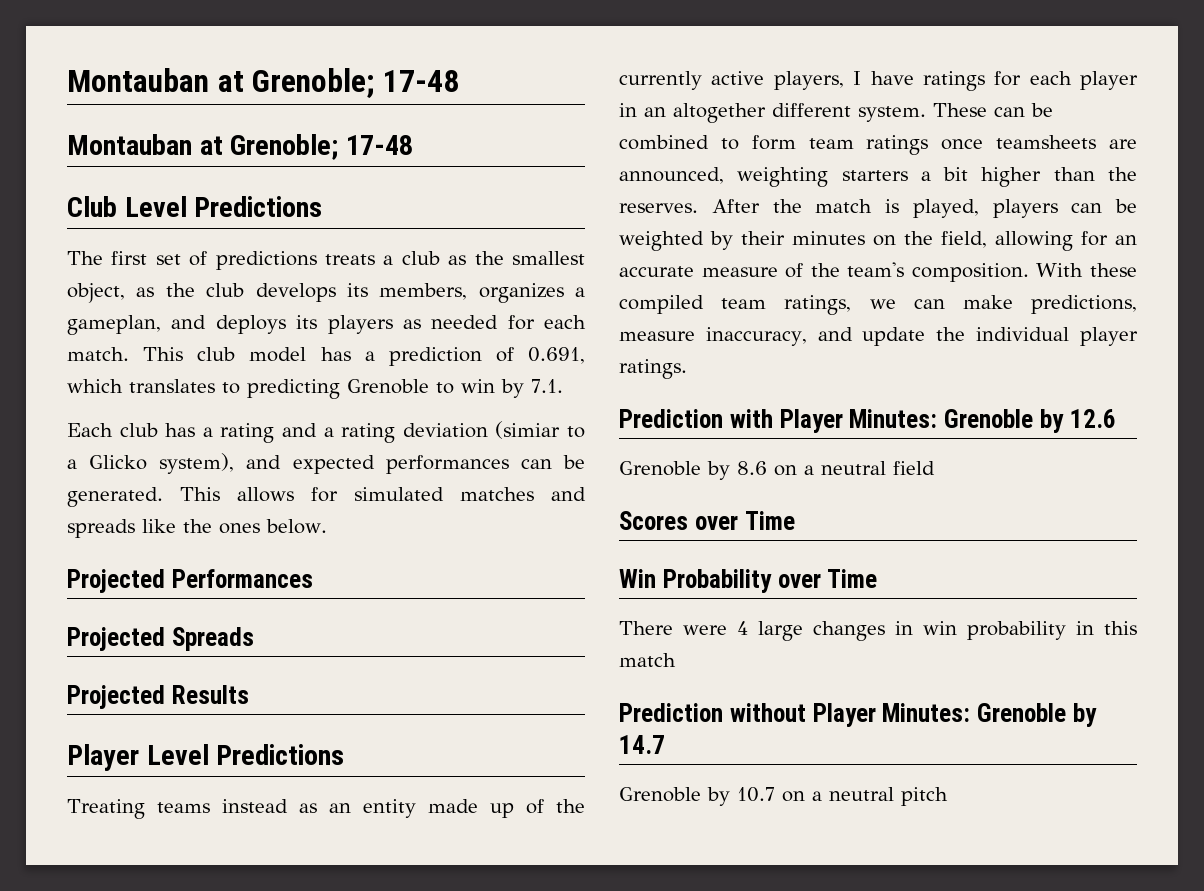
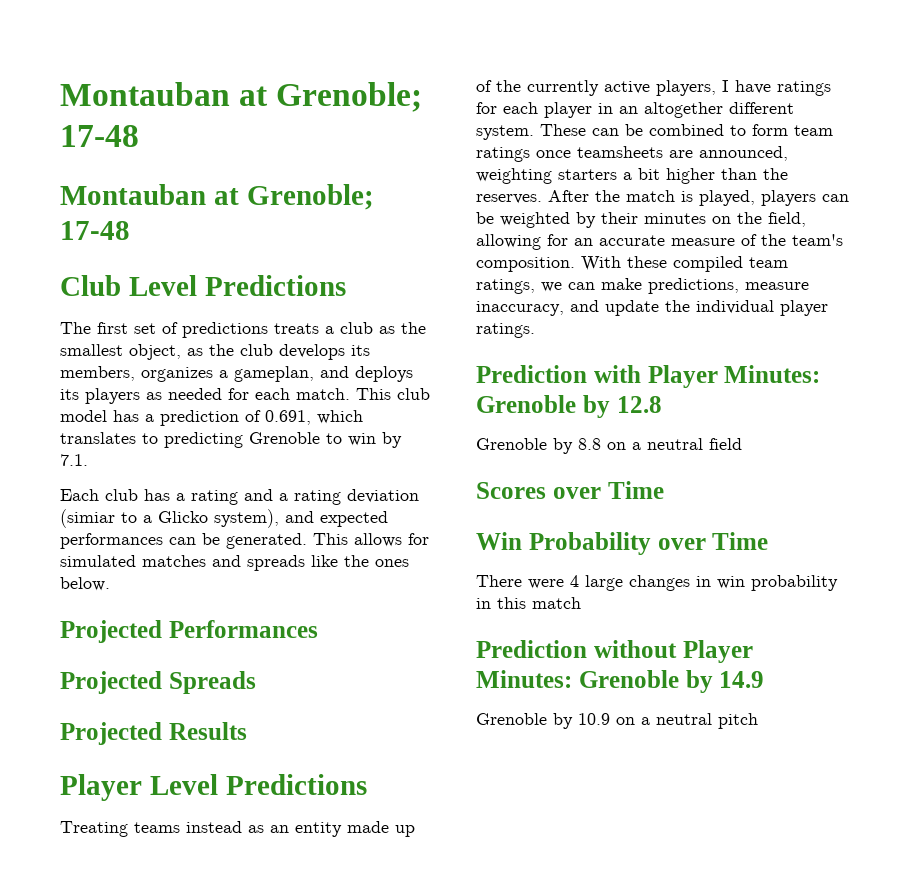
- Prediction with Player Minutes: Grenoble by 12.6
- Grenoble by 8.6 on a neutral field
+ Prediction with Player Minutes: Grenoble by 12.8
+ Grenoble by 8.8 on a neutral field
- Prediction without Player Minutes: Grenoble by 14.7
- Grenoble by 10.7 on a neutral pitch
+ Prediction without Player Minutes: Grenoble by 14.9
+ Grenoble by 10.9 on a neutral pitch

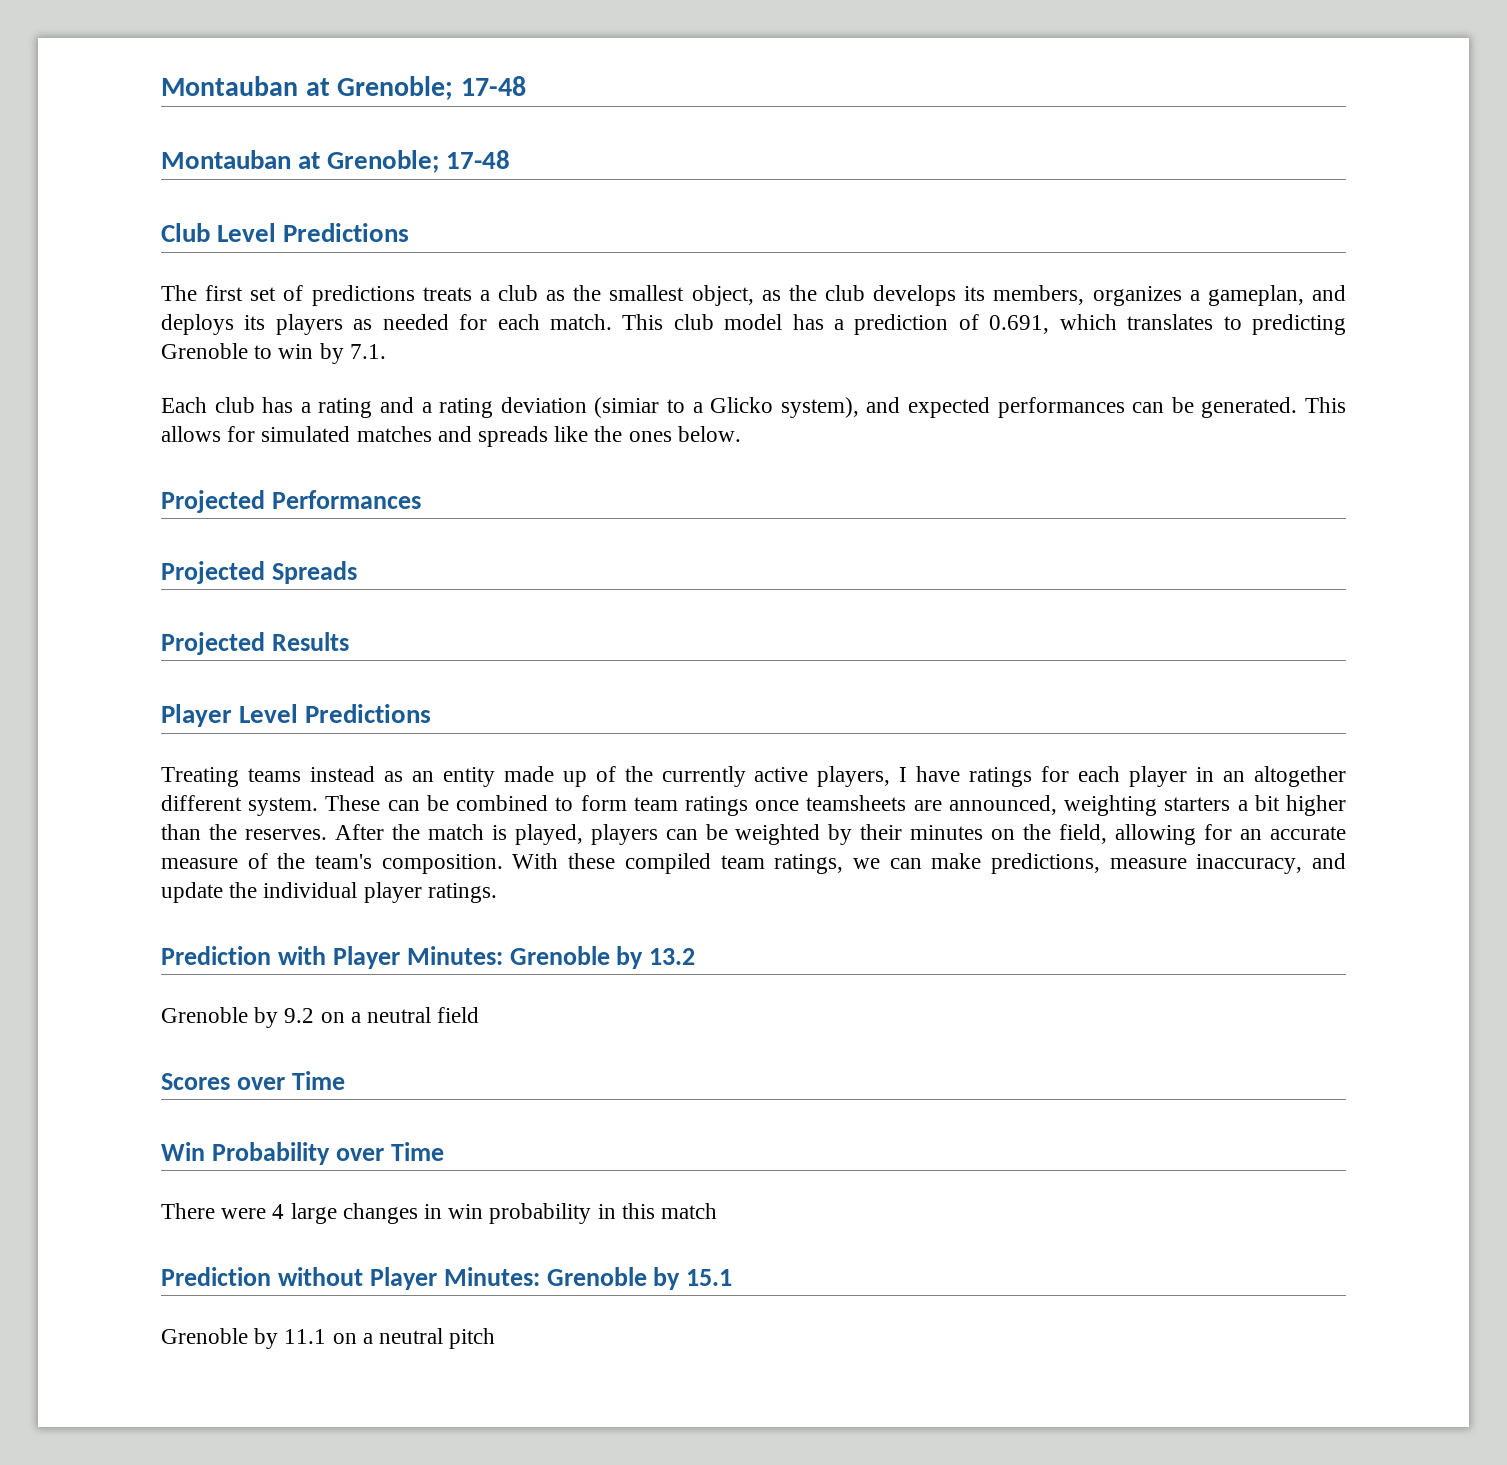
- Prediction with Player Minutes: Grenoble by 12.8
- Grenoble by 8.8 on a neutral field
+ Prediction with Player Minutes: Grenoble by 13.2
+ Grenoble by 9.2 on a neutral field
- Prediction without Player Minutes: Grenoble by 14.9
- Grenoble by 10.9 on a neutral pitch
+ Prediction without Player Minutes: Grenoble by 15.1
+ Grenoble by 11.1 on a neutral pitch

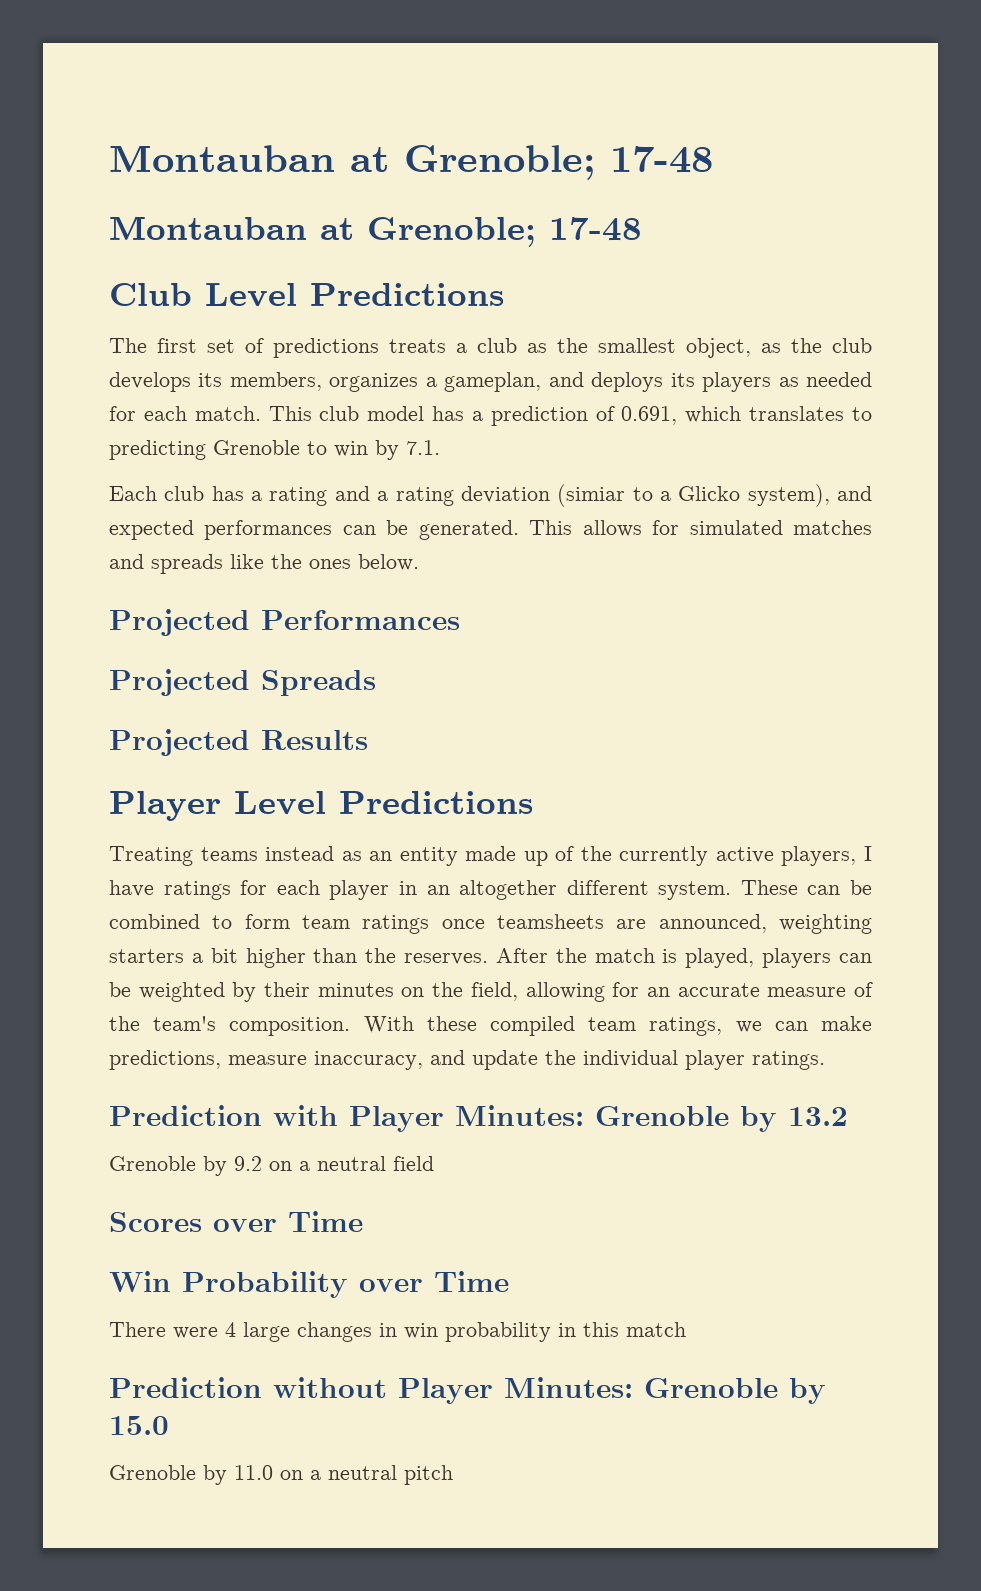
- Prediction without Player Minutes: Grenoble by 15.1
- Grenoble by 11.1 on a neutral pitch
+ Prediction without Player Minutes: Grenoble by 15.0
+ Grenoble by 11.0 on a neutral pitch

